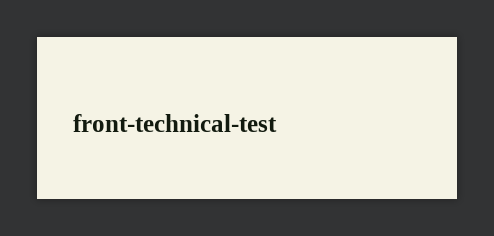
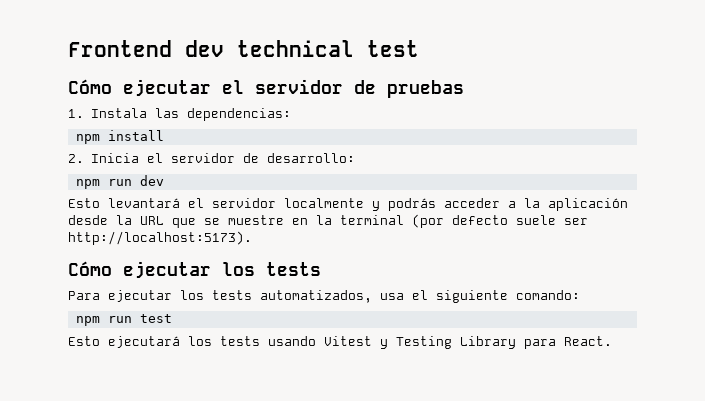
- front-technical-test
+ Frontend dev technical test
+ Cómo ejecutar el servidor de pruebas
+ 1. Instala las dependencias:
+ npm install
+ 2. Inicia el servidor de desarrollo:
+ npm run dev
+ Esto levantará el servidor localmente y podrás acceder a la aplicación desde la URL que se muestre en la terminal (por defecto suele ser http://localhost:5173).
+ Cómo ejecutar los tests
+ Para ejecutar los tests automatizados, usa el siguiente comando:
+ npm run test
+ Esto ejecutará los tests usando Vitest y Testing Library para React.

